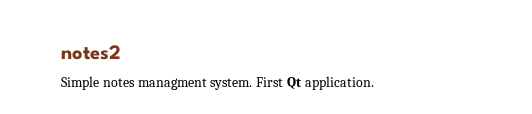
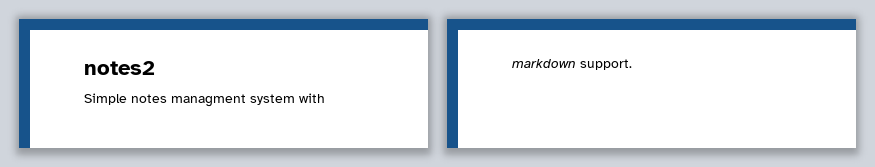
- Simple notes managment system. First Qt application.
+ Simple notes managment system with markdown support.

